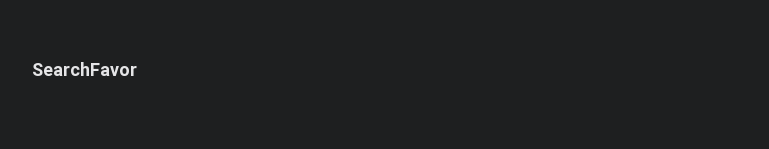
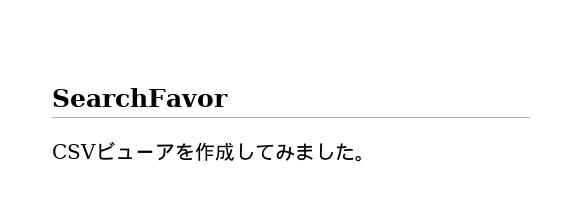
+ CSVビューアを作成してみました。

